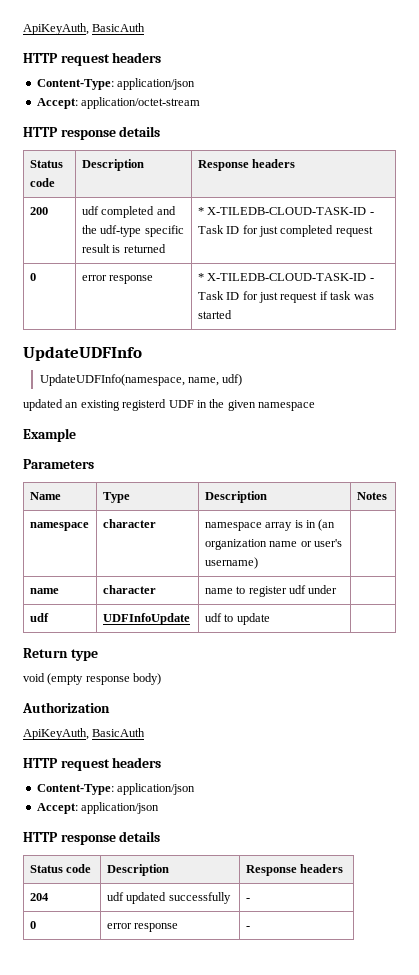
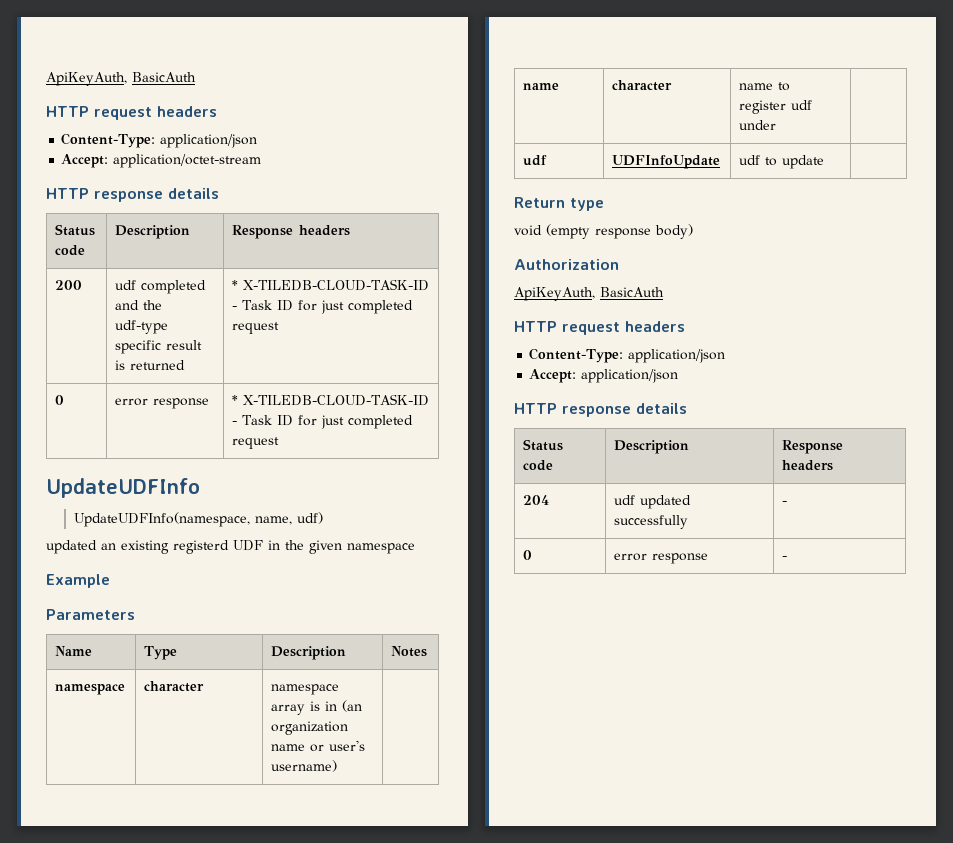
- 0 | error response | * X-TILEDB-CLOUD-TASK-ID - Task ID for just request if task was started
+ 0 | error response | * X-TILEDB-CLOUD-TASK-ID - Task ID for just completed request

